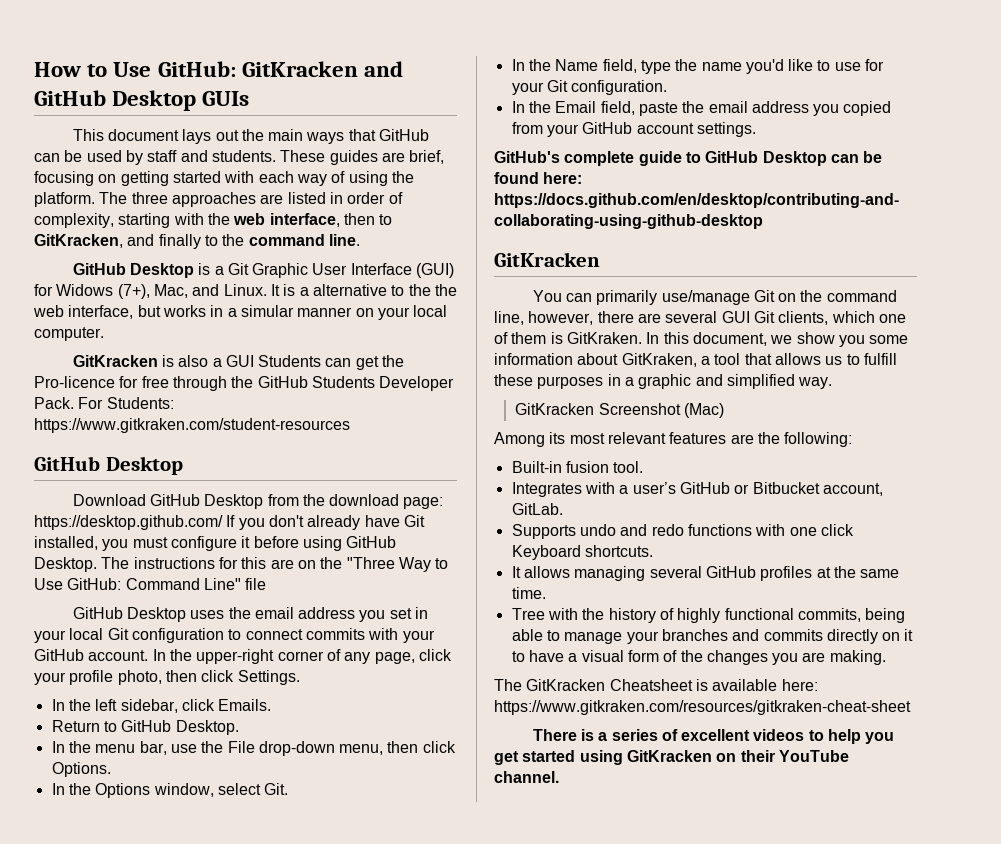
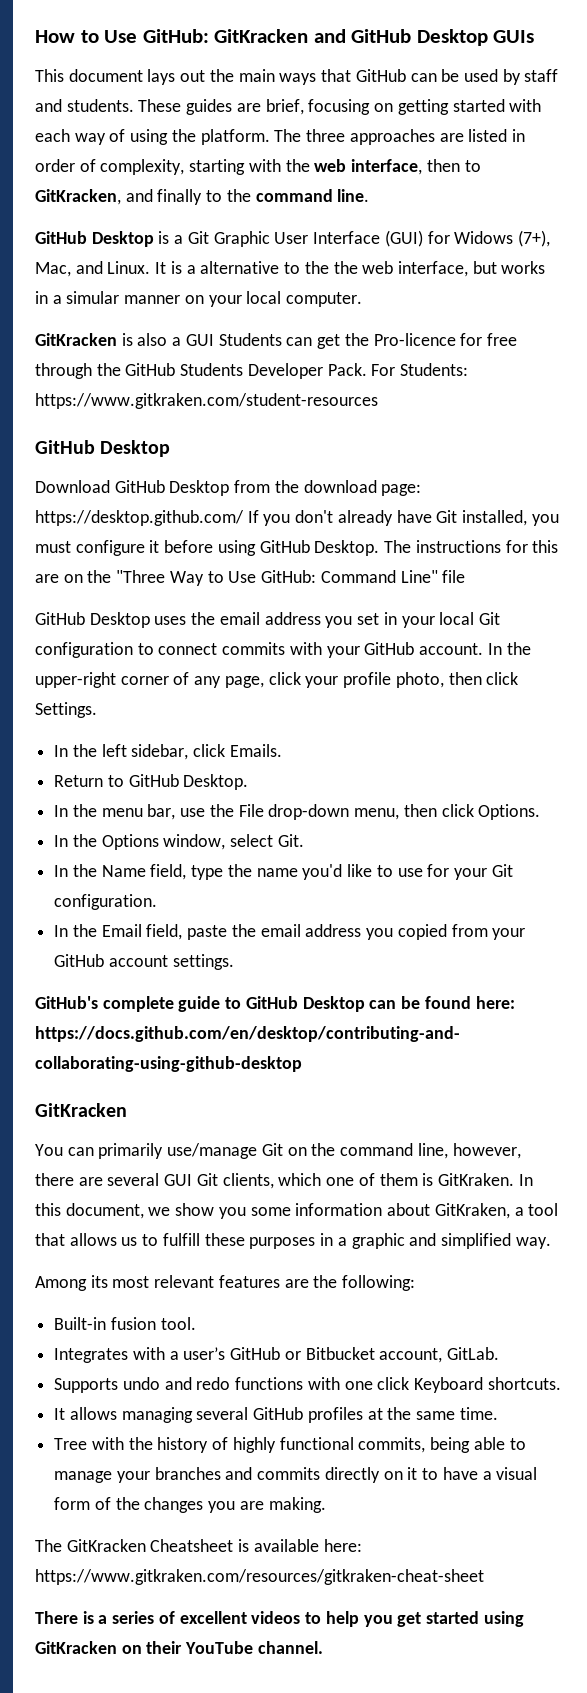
- GitKracken Screenshot (Mac)

